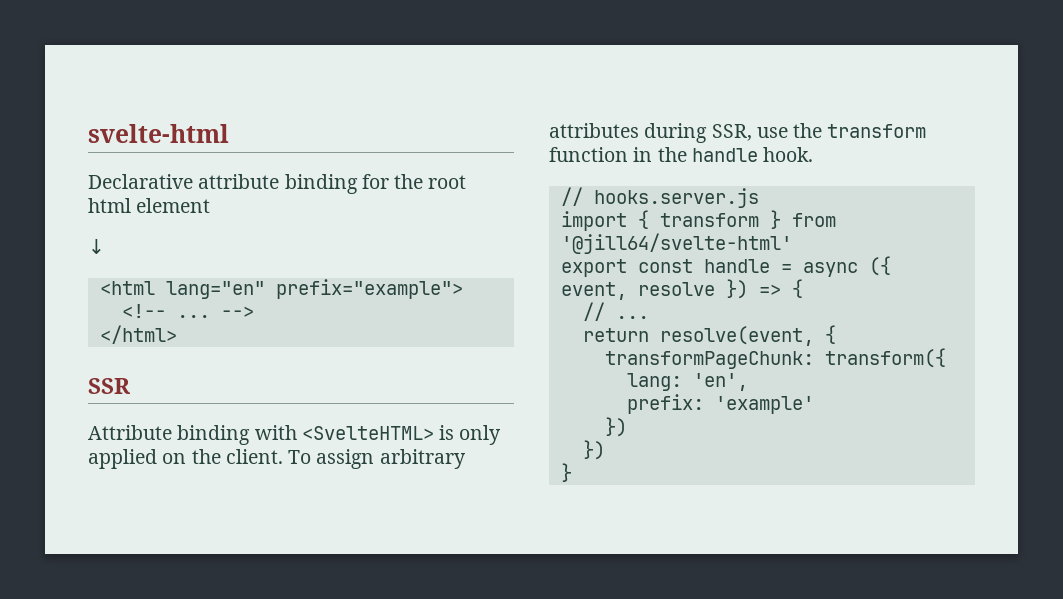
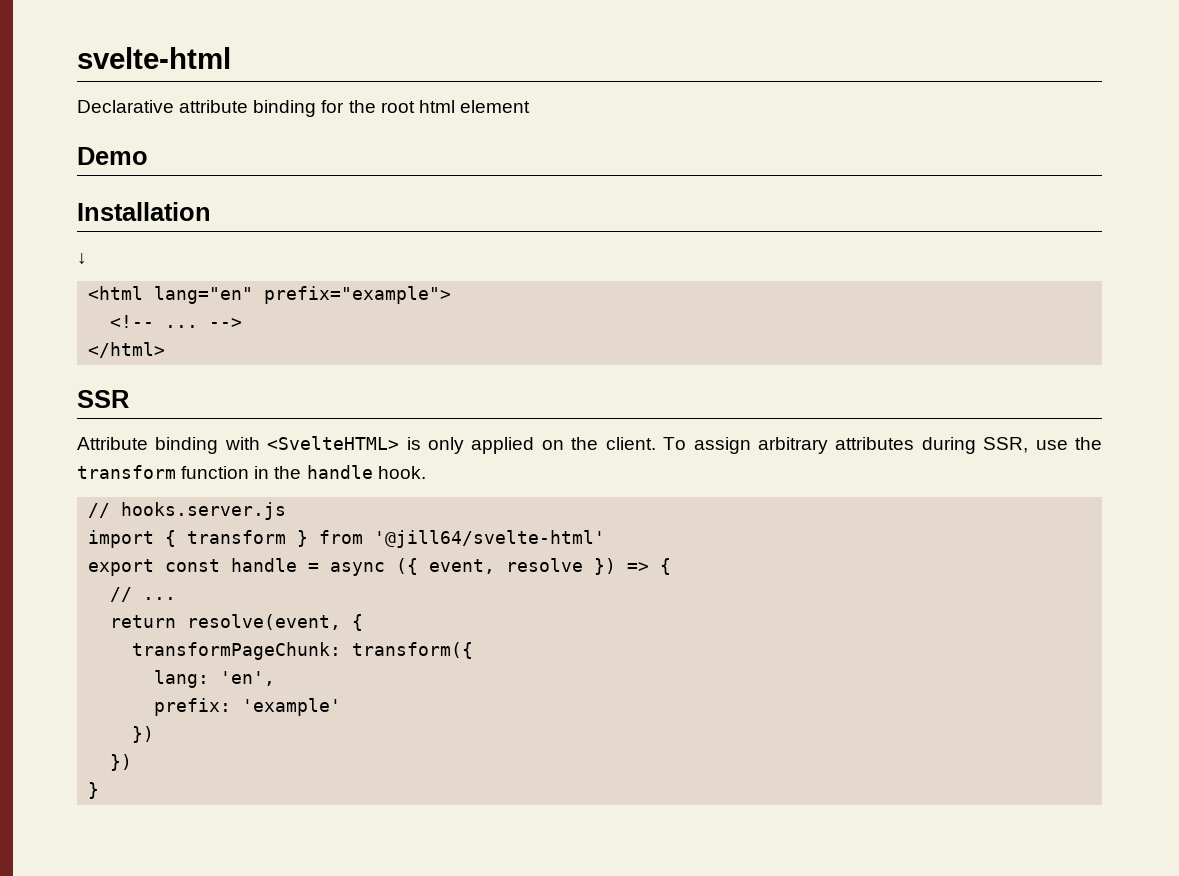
+ Demo
+ Installation

